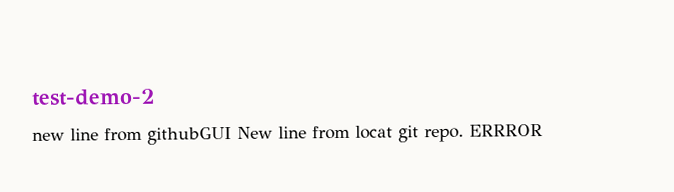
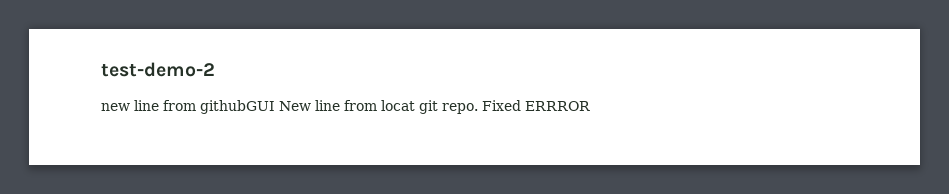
- ERRROR
+ Fixed ERRROR

